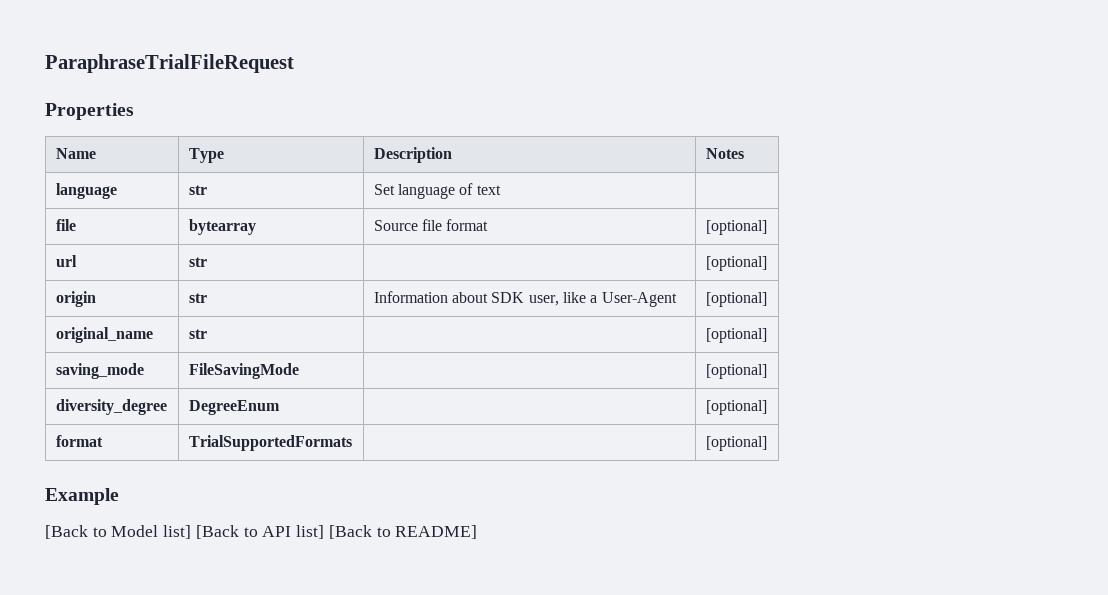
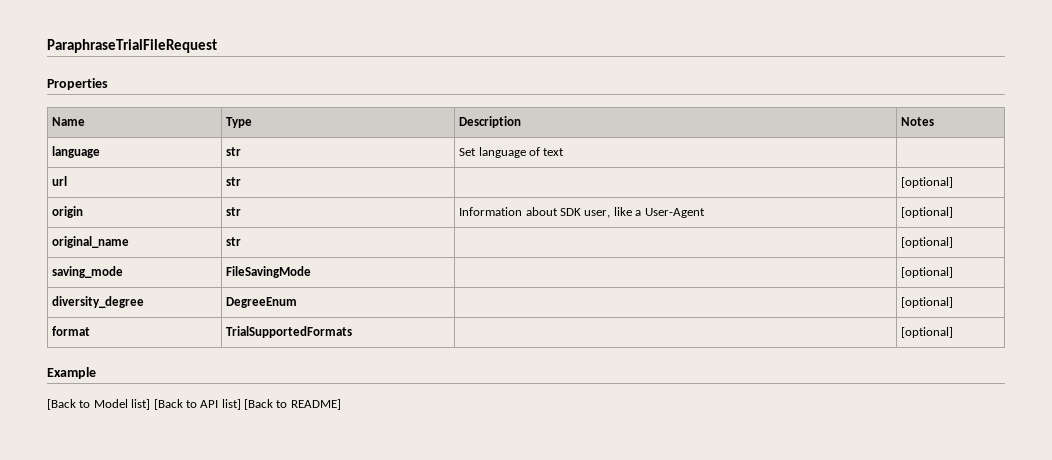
- file | bytearray | Source file format | [optional]

